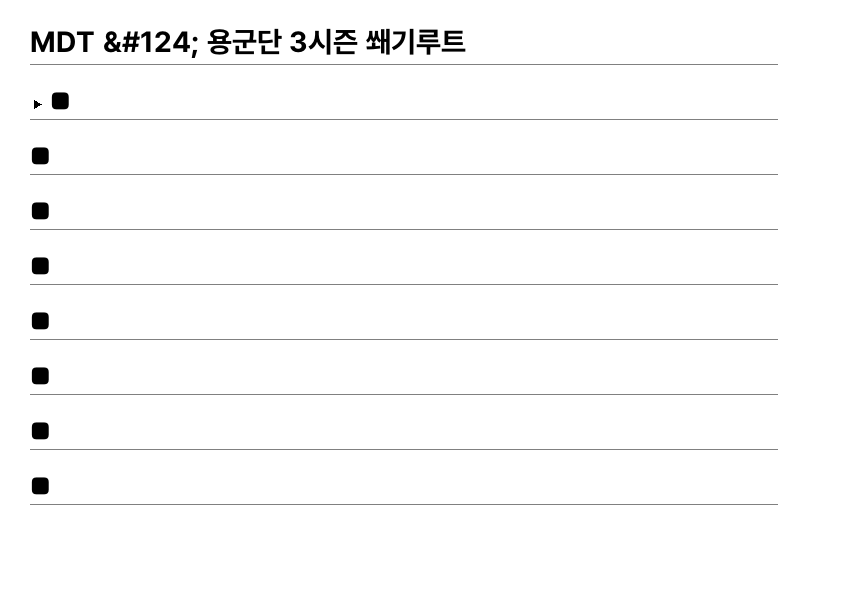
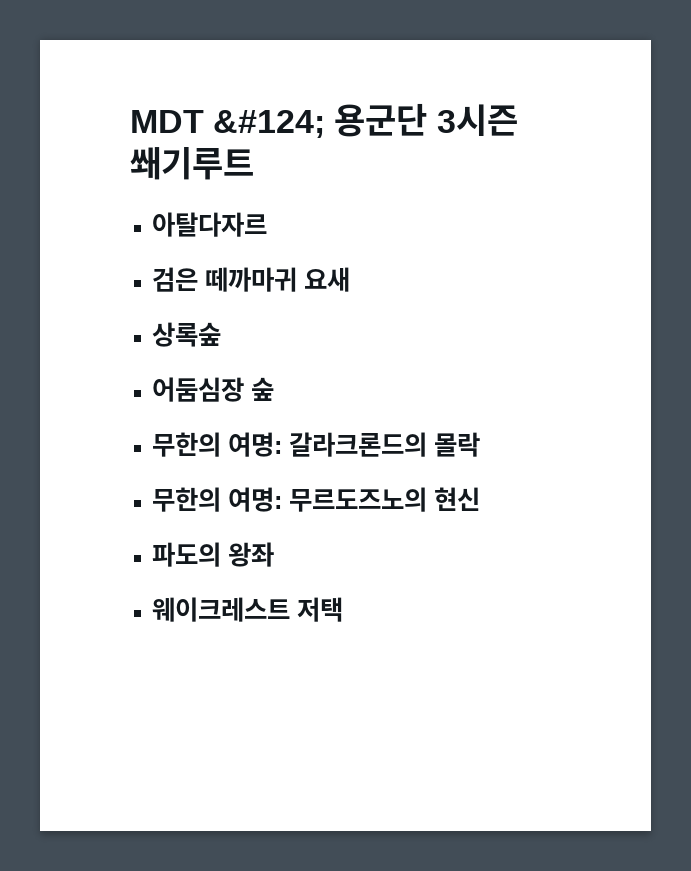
  MDT &#124; 용군단 3시즌 쐐기루트
- ■
- ■
- ■
- ■
- ■
- ■
- ■
- ■
+ 아탈다자르
+ 검은 떼까마귀 요새
+ 상록숲
+ 어둠심장 숲
+ 무한의 여명: 갈라크론드의 몰락
+ 무한의 여명: 무르도즈노의 현신
+ 파도의 왕좌
+ 웨이크레스트 저택

